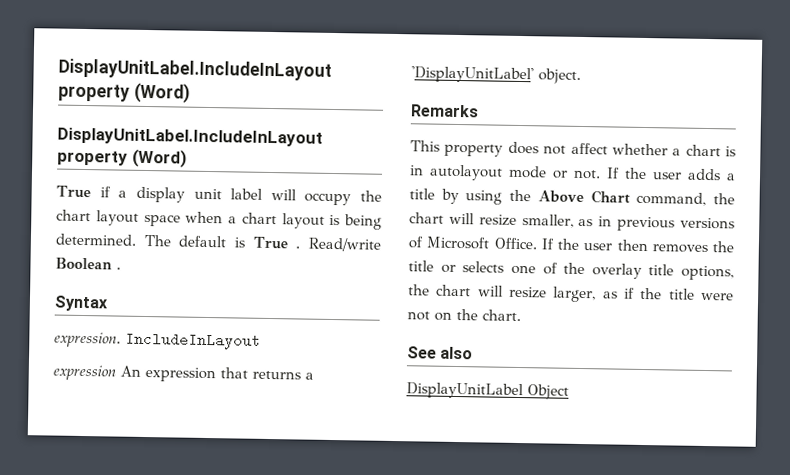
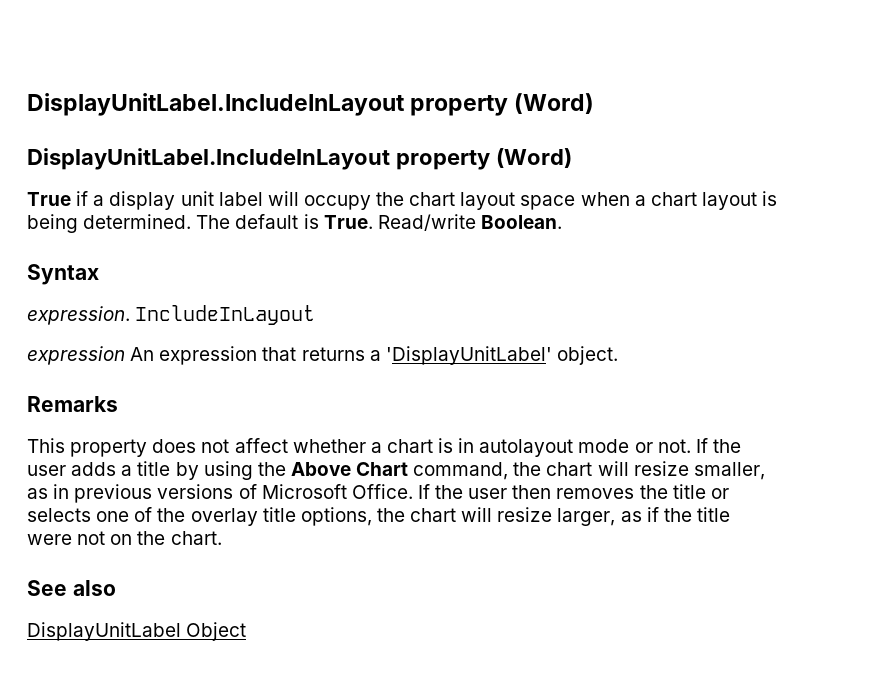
- The default is True . Read/write Boolean .
+ The default is True. Read/write Boolean.

